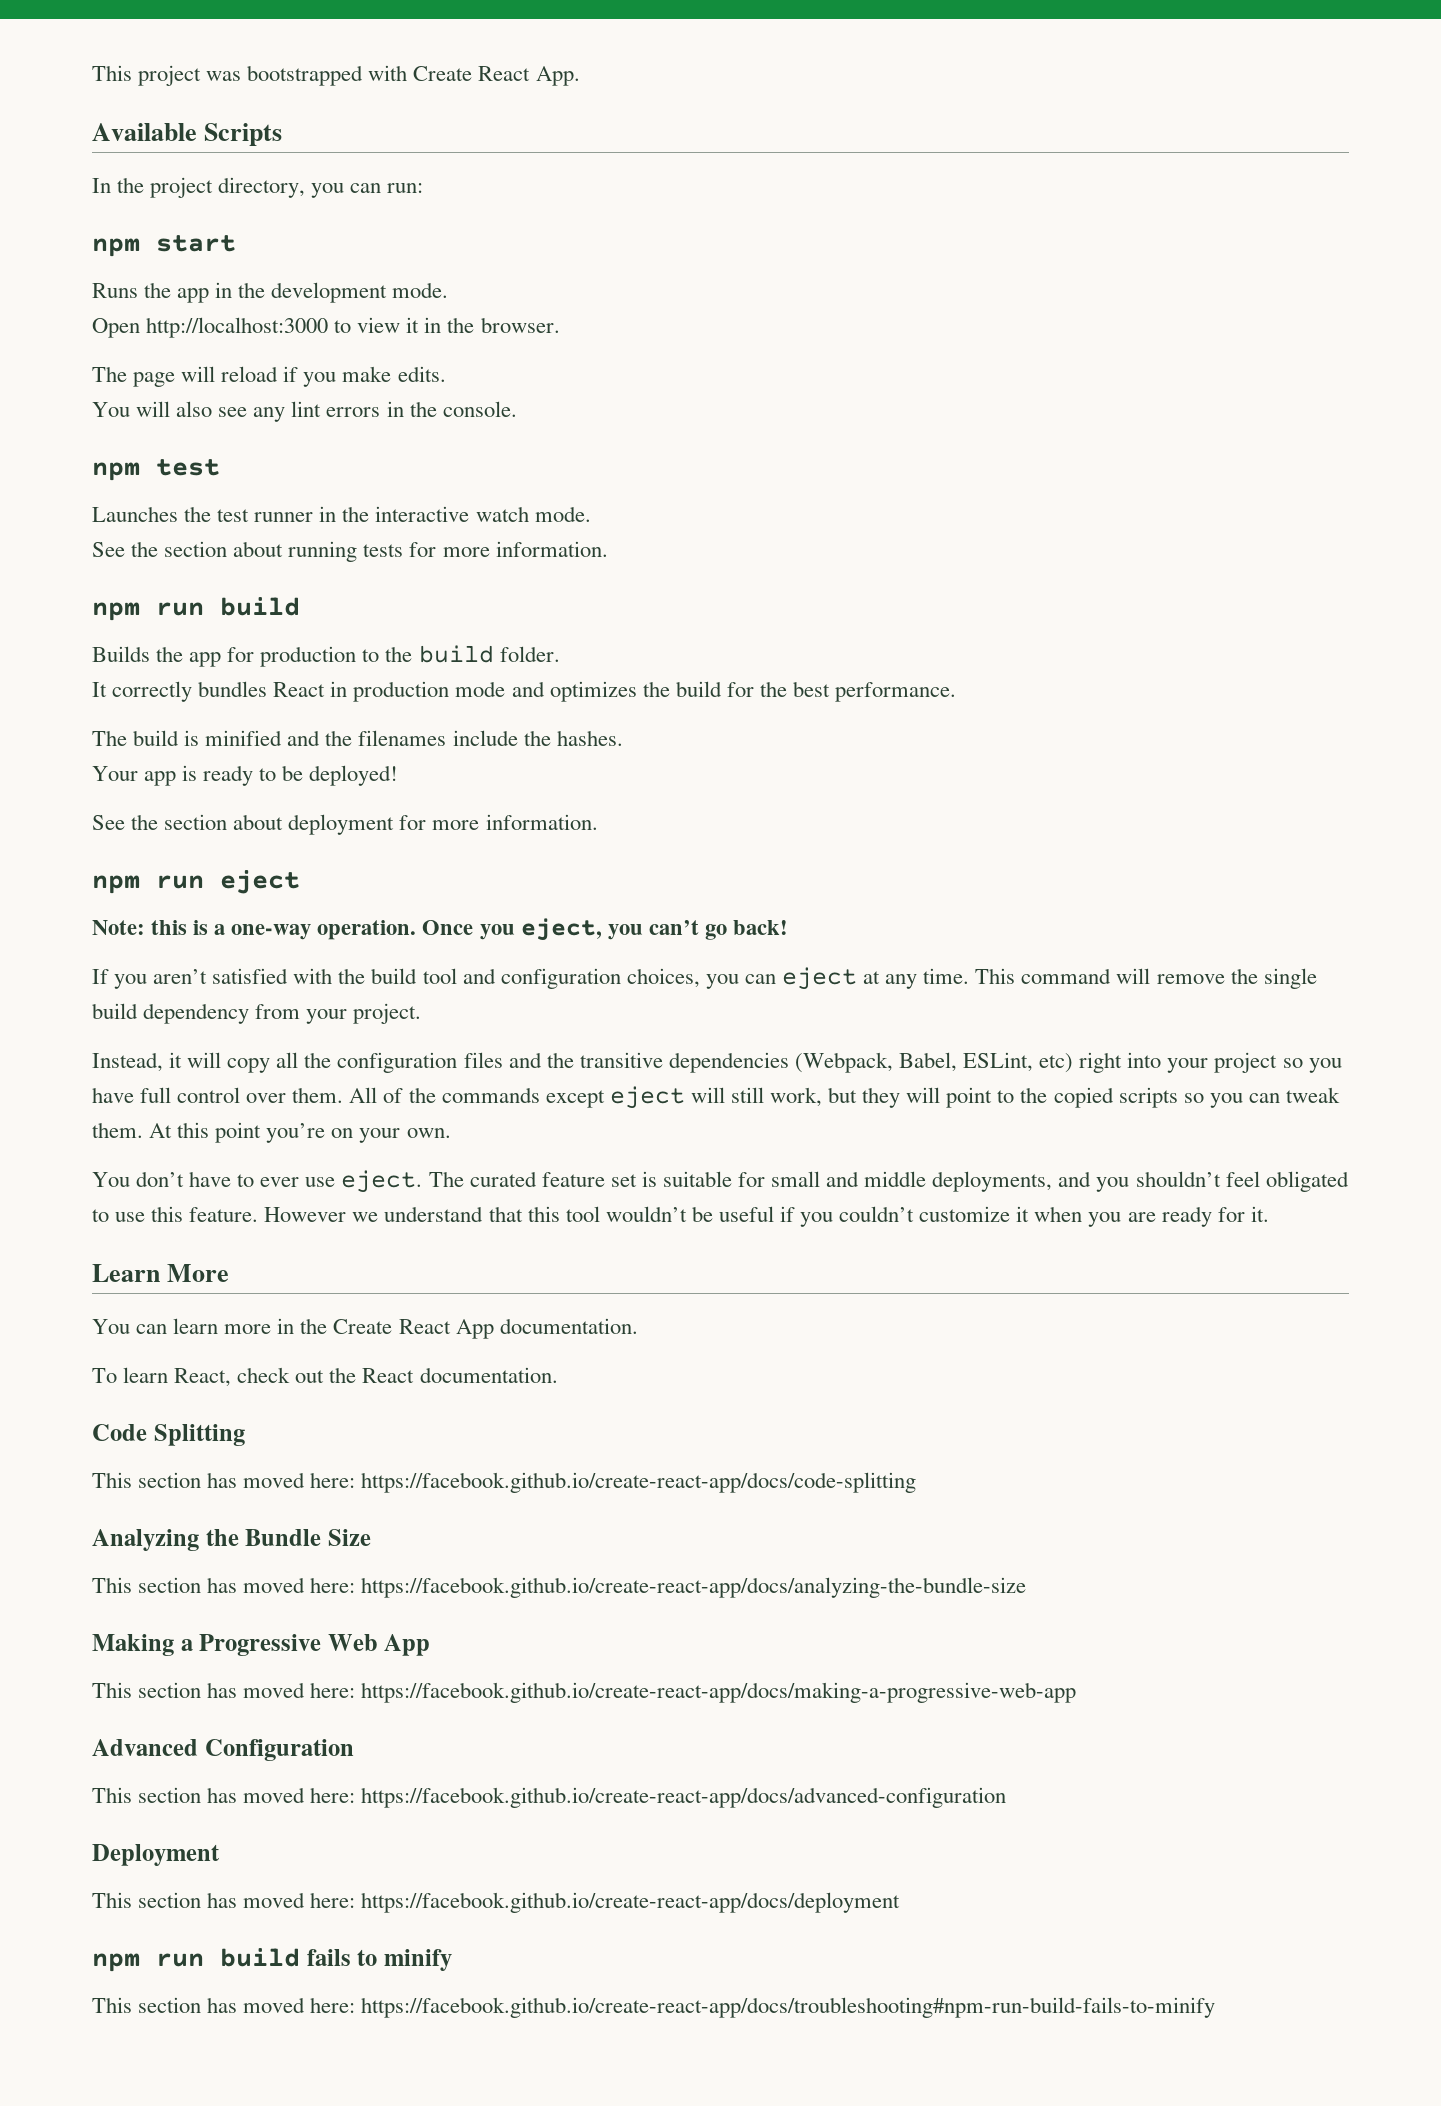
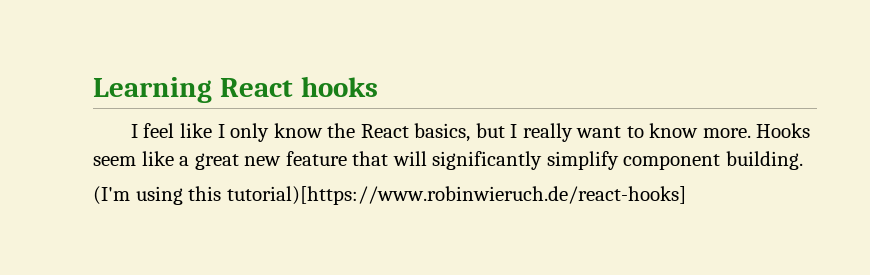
- This project was bootstrapped with Create React App.
- Available Scripts
- In the project directory, you can run:
- npm start
- Runs the app in the development mode.
- Open http://localhost:3000 to view it in the browser.
- The page will reload if you make edits.
- You will also see any lint errors in the console.
- npm test
- Launches the test runner in the interactive watch mode.
- See the section about running tests for more information.
- npm run build
- Builds the app for production to the build folder.
- It correctly bundles React in production mode and optimizes the build for the best performance.
- The build is minified and the filenames include the hashes.
- Your app is ready to be deployed!
- See the section about deployment for more information.
- npm run eject
- Note: this is a one-way operation. Once you eject, you can’t go back!
- If you aren’t satisfied with the build tool and configuration choices, you can eject at any time. This command will remove the single build dependency from your project.
- Instead, it will copy all the configuration files and the transitive dependencies (Webpack, Babel, ESLint, etc) right into your project so you have full control over them. All of the commands except eject will still work, but they will point to the copied scripts so you can tweak them. At this point you’re on your own.
- You don’t have to ever use eject. The curated feature set is suitable for small and middle deployments, and you shouldn’t feel obligated to use this feature. However we understand that this tool wouldn’t be useful if you couldn’t customize it when you are ready for it.
- Learn More
- You can learn more in the Create React App documentation.
- To learn React, check out the React documentation.
- Code Splitting
- This section has moved here: https://facebook.github.io/create-react-app/docs/code-splitting
- Analyzing the Bundle Size
- This section has moved here: https://facebook.github.io/create-react-app/docs/analyzing-the-bundle-size
- Making a Progressive Web App
- This section has moved here: https://facebook.github.io/create-react-app/docs/making-a-progressive-web-app
- Advanced Configuration
- This section has moved here: https://facebook.github.io/create-react-app/docs/advanced-configuration
- Deployment
- This section has moved here: https://facebook.github.io/create-react-app/docs/deployment
- npm run build fails to minify
- This section has moved here: https://facebook.github.io/create-react-app/docs/troubleshooting#npm-run-build-fails-to-minify
+ Learning React hooks
+ I feel like I only know the React basics, but I really want to know more. Hooks seem like a great new feature that will significantly simplify component building.
+ (I'm using this tutorial)[https://www.robinwieruch.de/react-hooks]

